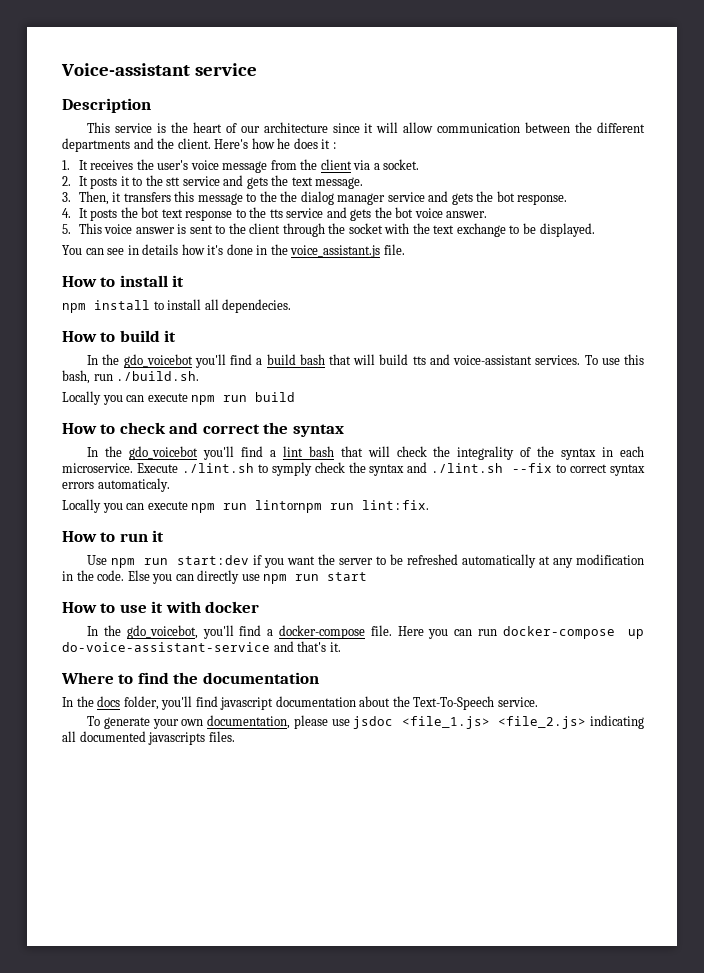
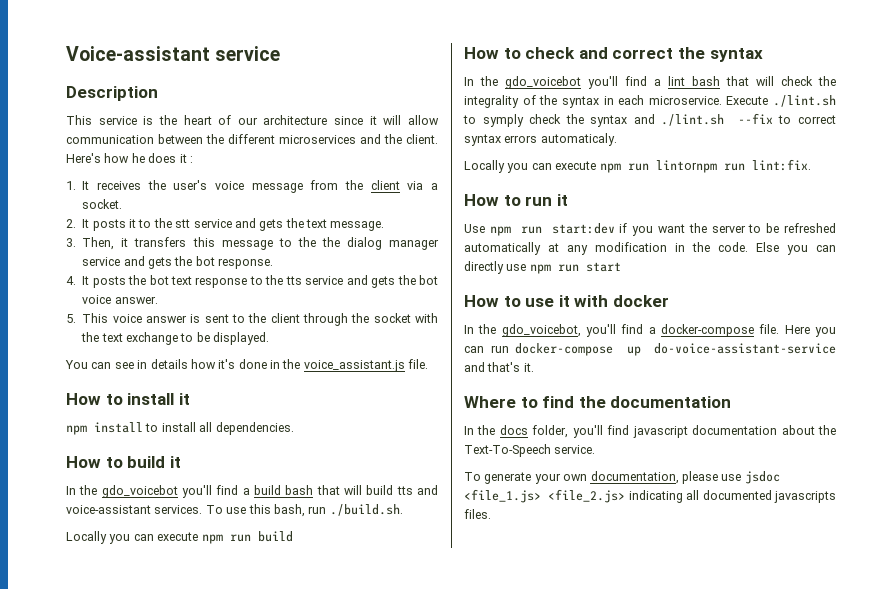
- This service is the heart of our architecture since it will allow communication between the different departments and the client.
+ This service is the heart of our architecture since it will allow communication between the different microservices and the client.
- npm install to install all dependecies.
+ npm install to install all dependencies.

